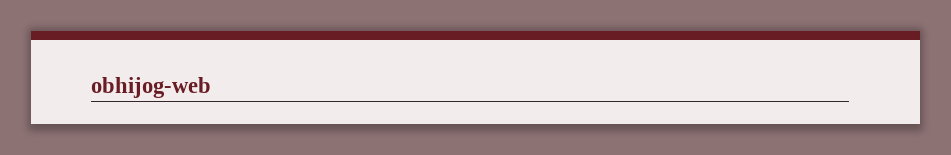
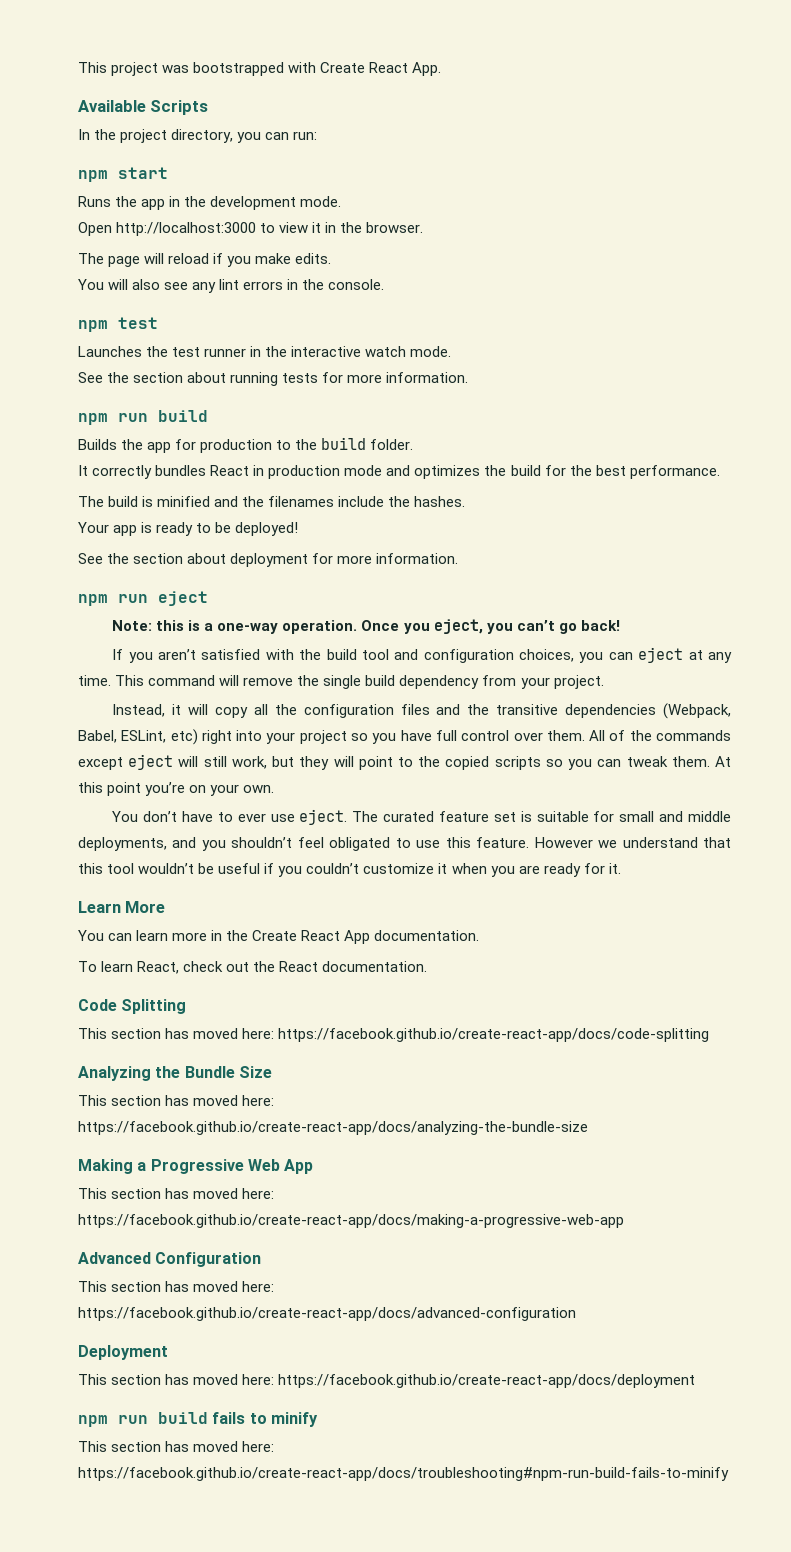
- obhijog-web
+ This project was bootstrapped with Create React App.
+ Available Scripts
+ In the project directory, you can run:
+ npm start
+ Runs the app in the development mode.
+ Open http://localhost:3000 to view it in the browser.
+ The page will reload if you make edits.
+ You will also see any lint errors in the console.
+ npm test
+ Launches the test runner in the interactive watch mode.
+ See the section about running tests for more information.
+ npm run build
+ Builds the app for production to the build folder.
+ It correctly bundles React in production mode and optimizes the build for the best performance.
+ The build is minified and the filenames include the hashes.
+ Your app is ready to be deployed!
+ See the section about deployment for more information.
+ npm run eject
+ Note: this is a one-way operation. Once you eject, you can’t go back!
+ If you aren’t satisfied with the build tool and configuration choices, you can eject at any time. This command will remove the single build dependency from your project.
+ Instead, it will copy all the configuration files and the transitive dependencies (Webpack, Babel, ESLint, etc) right into your project so you have full control over them. All of the commands except eject will still work, but they will point to the copied scripts so you can tweak them. At this point you’re on your own.
+ You don’t have to ever use eject. The curated feature set is suitable for small and middle deployments, and you shouldn’t feel obligated to use this feature. However we understand that this tool wouldn’t be useful if you couldn’t customize it when you are ready for it.
+ Learn More
+ You can learn more in the Create React App documentation.
+ To learn React, check out the React documentation.
+ Code Splitting
+ This section has moved here: https://facebook.github.io/create-react-app/docs/code-splitting
+ Analyzing the Bundle Size
+ This section has moved here: https://facebook.github.io/create-react-app/docs/analyzing-the-bundle-size
+ Making a Progressive Web App
+ This section has moved here: https://facebook.github.io/create-react-app/docs/making-a-progressive-web-app
+ Advanced Configuration
+ This section has moved here: https://facebook.github.io/create-react-app/docs/advanced-configuration
+ Deployment
+ This section has moved here: https://facebook.github.io/create-react-app/docs/deployment
+ npm run build fails to minify
+ This section has moved here: https://facebook.github.io/create-react-app/docs/troubleshooting#npm-run-build-fails-to-minify

